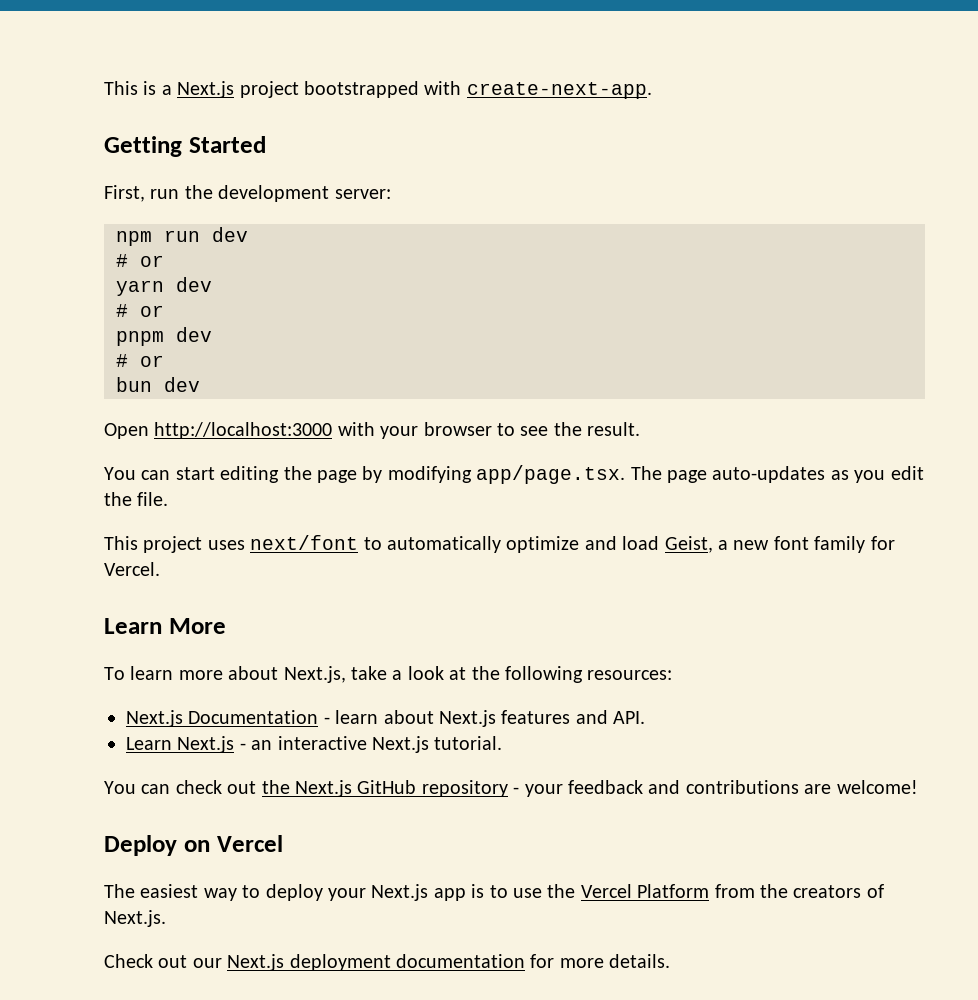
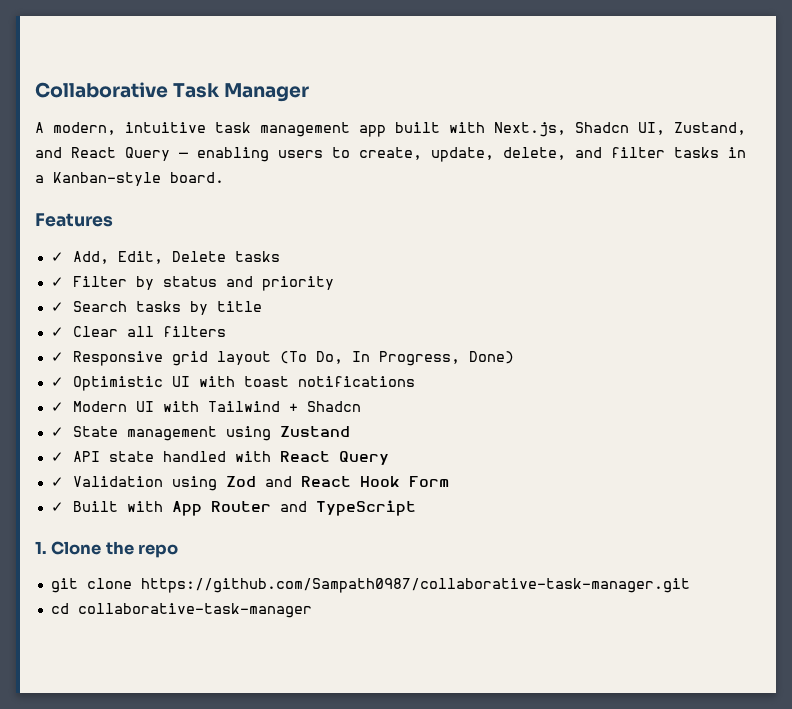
- This is a Next.js project bootstrapped with create-next-app.
- Getting Started
- First, run the development server:
- npm run dev
- # or
- yarn dev
- # or
- pnpm dev
- # or
- bun dev
- Open http://localhost:3000 with your browser to see the result.
- You can start editing the page by modifying app/page.tsx. The page auto-updates as you edit the file.
- This project uses next/font to automatically optimize and load Geist, a new font family for Vercel.
- Learn More
- To learn more about Next.js, take a look at the following resources:
- Next.js Documentation - learn about Next.js features and API.
- Learn Next.js - an interactive Next.js tutorial.
- You can check out the Next.js GitHub repository - your feedback and contributions are welcome!
- Deploy on Vercel
- The easiest way to deploy your Next.js app is to use the Vercel Platform from the creators of Next.js.
- Check out our Next.js deployment documentation for more details.
+ Collaborative Task Manager
+ A modern, intuitive task management app built with Next.js, Shadcn UI, Zustand, and React Query — enabling users to create, update, delete, and filter tasks in a Kanban-style board.
+ Features
+ ✓ Add, Edit, Delete tasks
+ ✓ Filter by status and priority
+ ✓ Search tasks by title
+ ✓ Clear all filters
+ ✓ Responsive grid layout (To Do, In Progress, Done)
+ ✓ Optimistic UI with toast notifications
+ ✓ Modern UI with Tailwind + Shadcn
+ ✓ State management using Zustand
+ ✓ API state handled with React Query
+ ✓ Validation using Zod and React Hook Form
+ ✓ Built with App Router and TypeScript
+ 1. Clone the repo
+ git clone https://github.com/Sampath0987/collaborative-task-manager.git
+ cd collaborative-task-manager

